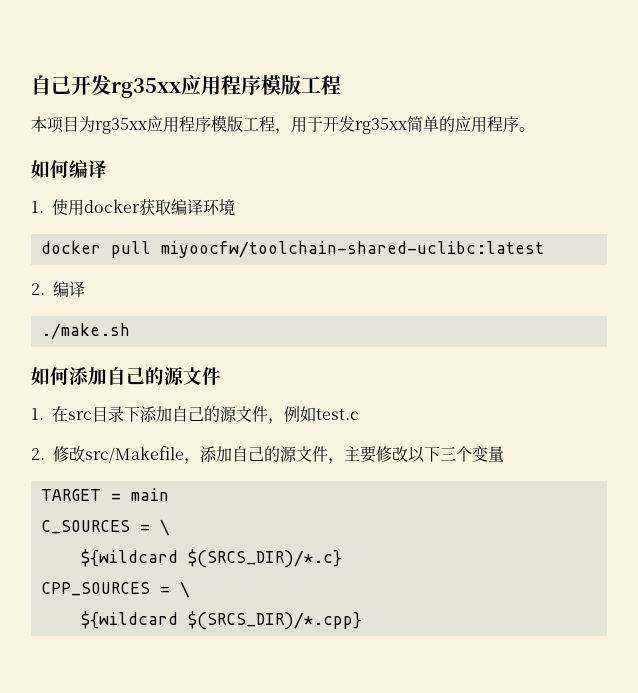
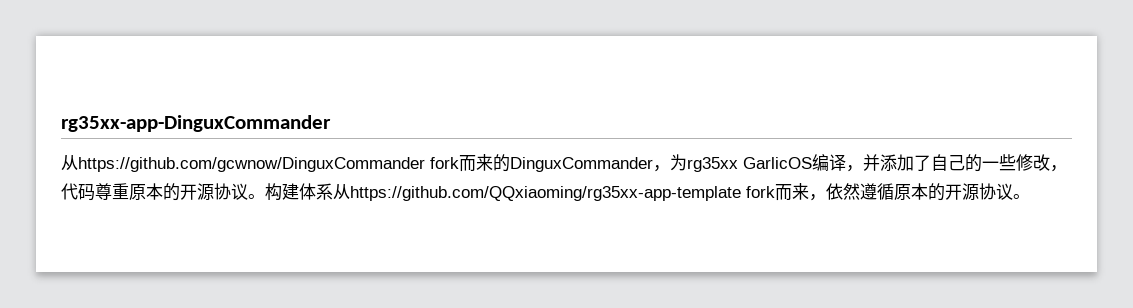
- 自己开发rg35xx应用程序模版工程
- 本项目为rg35xx应用程序模版工程，用于开发rg35xx简单的应用程序。
- 如何编译
- 1.使用docker获取编译环境
- docker pull miyoocfw/toolchain-shared-uclibc:latest
- 2.编译
- ./make.sh
- 如何添加自己的源文件
- 1.在src目录下添加自己的源文件，例如test.c
- 2.修改src/Makefile，添加自己的源文件，主要修改以下三个变量
- TARGET = main
- C_SOURCES = \
- ${wildcard $(SRCS_DIR)/*.c}
- CPP_SOURCES = \
- ${wildcard $(SRCS_DIR)/*.cpp}
+ rg35xx-app-DinguxCommander
+ 从https://github.com/gcwnow/DinguxCommander fork而来的DinguxCommander，为rg35xx GarlicOS编译，并添加了自己的一些修改，代码尊重原本的开源协议。构建体系从https://github.com/QQxiaoming/rg35xx-app-template fork而来，依然遵循原本的开源协议。

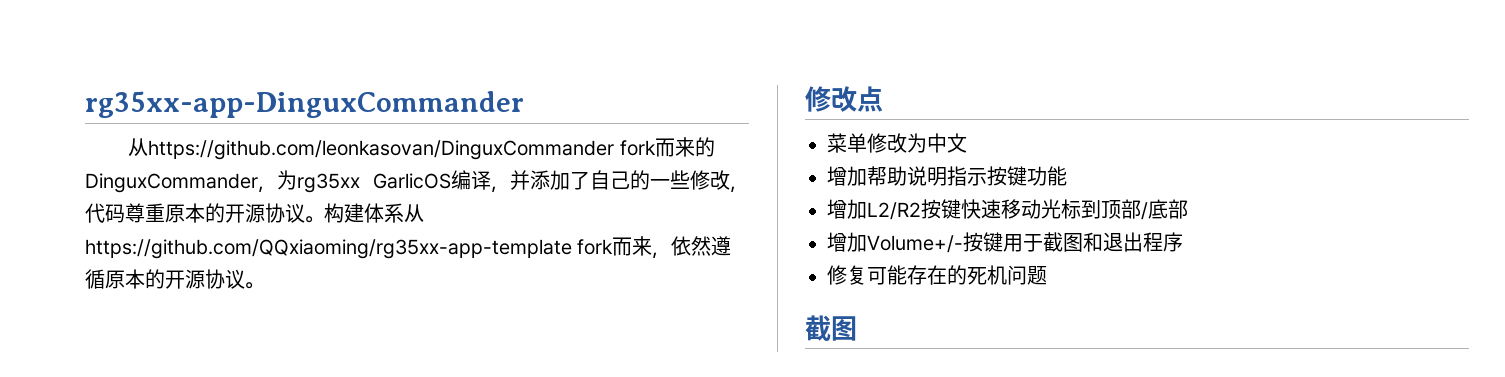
- 从https://github.com/gcwnow/DinguxCommander fork而来的DinguxCommander，为rg35xx GarlicOS编译，并添加了自己的一些修改，代码尊重原本的开源协议。
+ 从https://github.com/leonkasovan/DinguxCommander fork而来的DinguxCommander，为rg35xx GarlicOS编译，并添加了自己的一些修改，代码尊重原本的开源协议。
+ 修改点
+ 菜单修改为中文
+ 增加帮助说明指示按键功能
+ 增加L2/R2按键快速移动光标到顶部/底部
+ 增加Volume+/-按键用于截图和退出程序
+ 修复可能存在的死机问题
+ 截图

